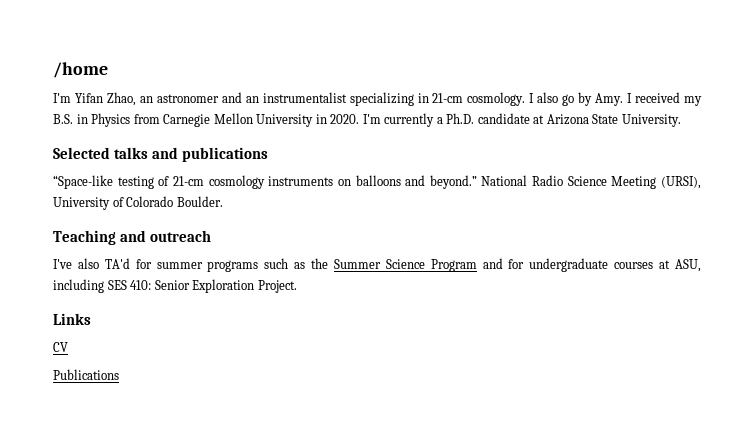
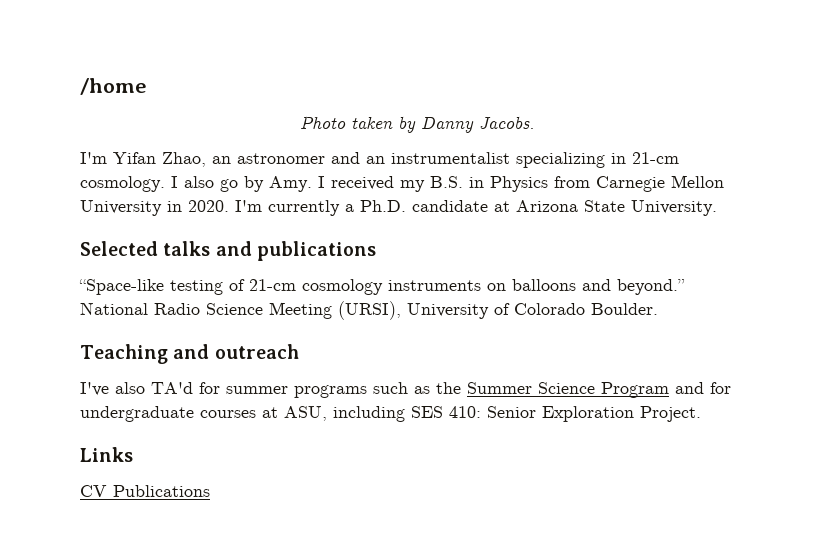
+ Photo taken by Danny Jacobs.
- CV
- Publications
+ CV Publications

